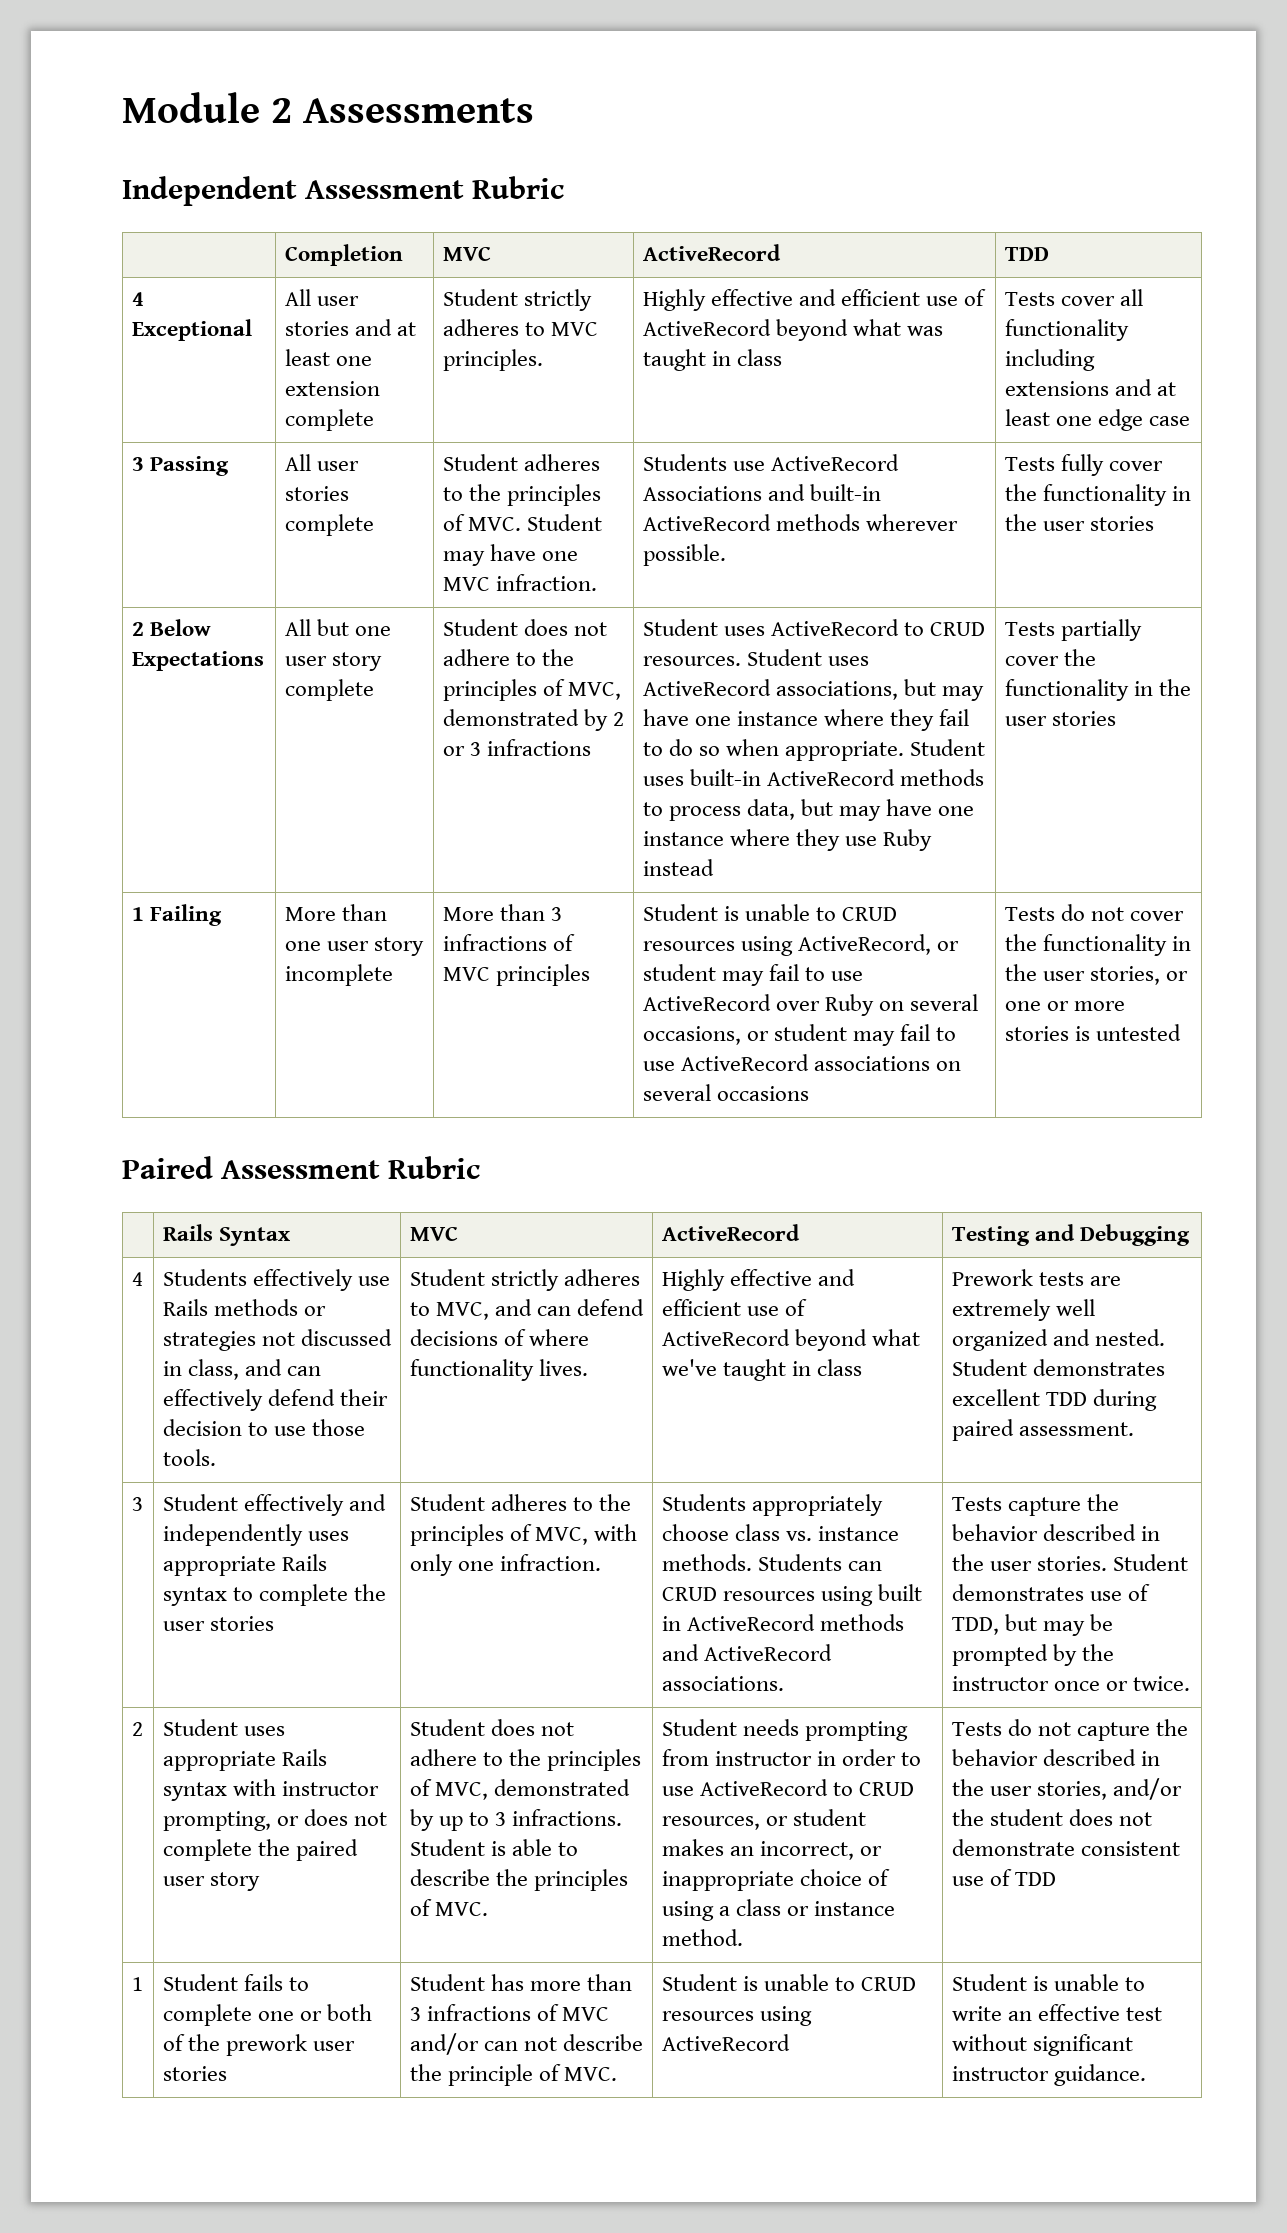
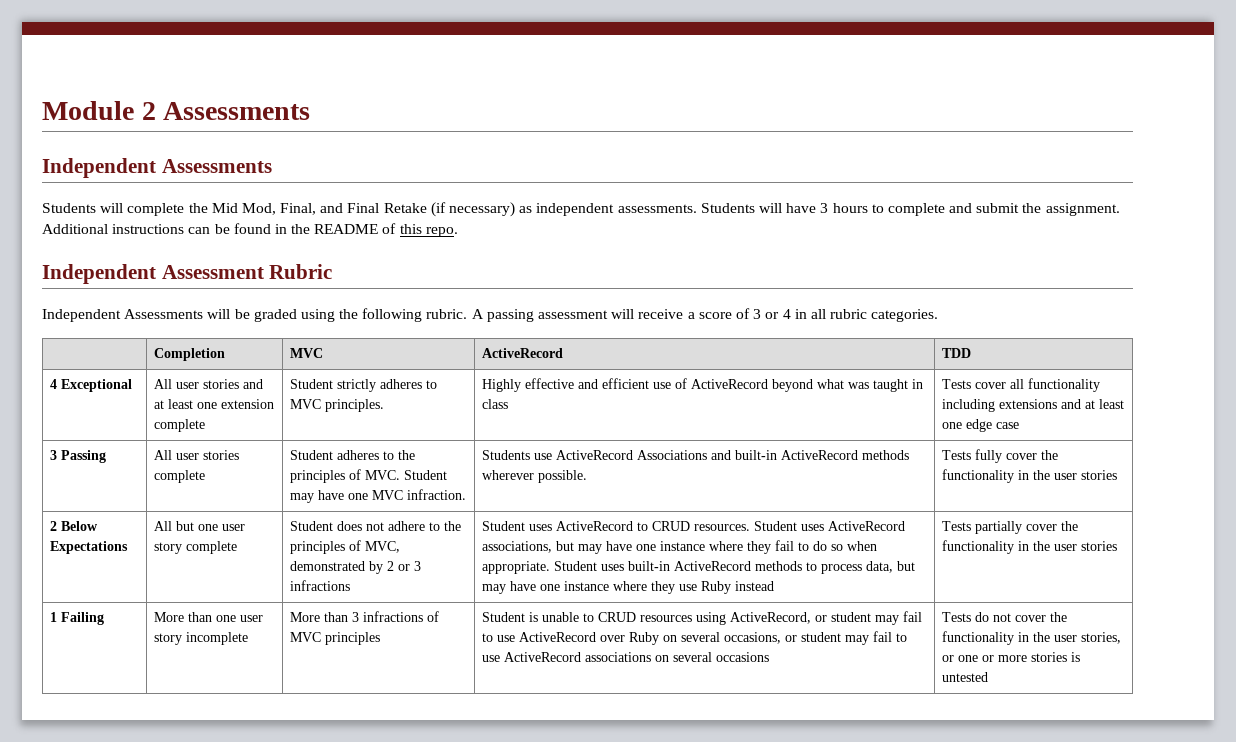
  Module 2 Assessments
+ Independent Assessments
+ Students will complete the Mid Mod, Final, and Final Retake (if necessary) as independent assessments. Students will have 3 hours to complete and submit the assignment. Additional instructions can be found in the README of this repo.
  Independent Assessment Rubric
+ Independent Assessments will be graded using the following rubric. A passing assessment will receive a score of 3 or 4 in all rubric categories.
- Paired Assessment Rubric
- | Rails Syntax | MVC | ActiveRecord | Testing and Debugging
- 4 | Students effectively use Rails methods or strategies not discussed in class, and can effectively defend their decision to use those tools. | Student strictly adheres to MVC, and can defend decisions of where functionality lives. | Highly effective and efficient use of ActiveRecord beyond what we've taught in class | Prework tests are extremely well organized and nested. Student demonstrates excellent TDD during paired assessment.
- 3 | Student effectively and independently uses appropriate Rails syntax to complete the user stories | Student adheres to the principles of MVC, with only one infraction. | Students appropriately choose class vs. instance methods. Students can CRUD resources using built in ActiveRecord methods and ActiveRecord associations. | Tests capture the behavior described in the user stories. Student demonstrates use of TDD, but may be prompted by the instructor once or twice.
- 2 | Student uses appropriate Rails syntax with instructor prompting, or does not complete the paired user story | Student does not adhere to the principles of MVC, demonstrated by up to 3 infractions. Student is able to describe the principles of MVC. | Student needs prompting from instructor in order to use ActiveRecord to CRUD resources, or student makes an incorrect, or inappropriate choice of using a class or instance method. | Tests do not capture the behavior described in the user stories, and/or the student does not demonstrate consistent use of TDD
- 1 | Student fails to complete one or both of the prework user stories | Student has more than 3 infractions of MVC and/or can not describe the principle of MVC. | Student is unable to CRUD resources using ActiveRecord | Student is unable to write an effective test without significant instructor guidance.

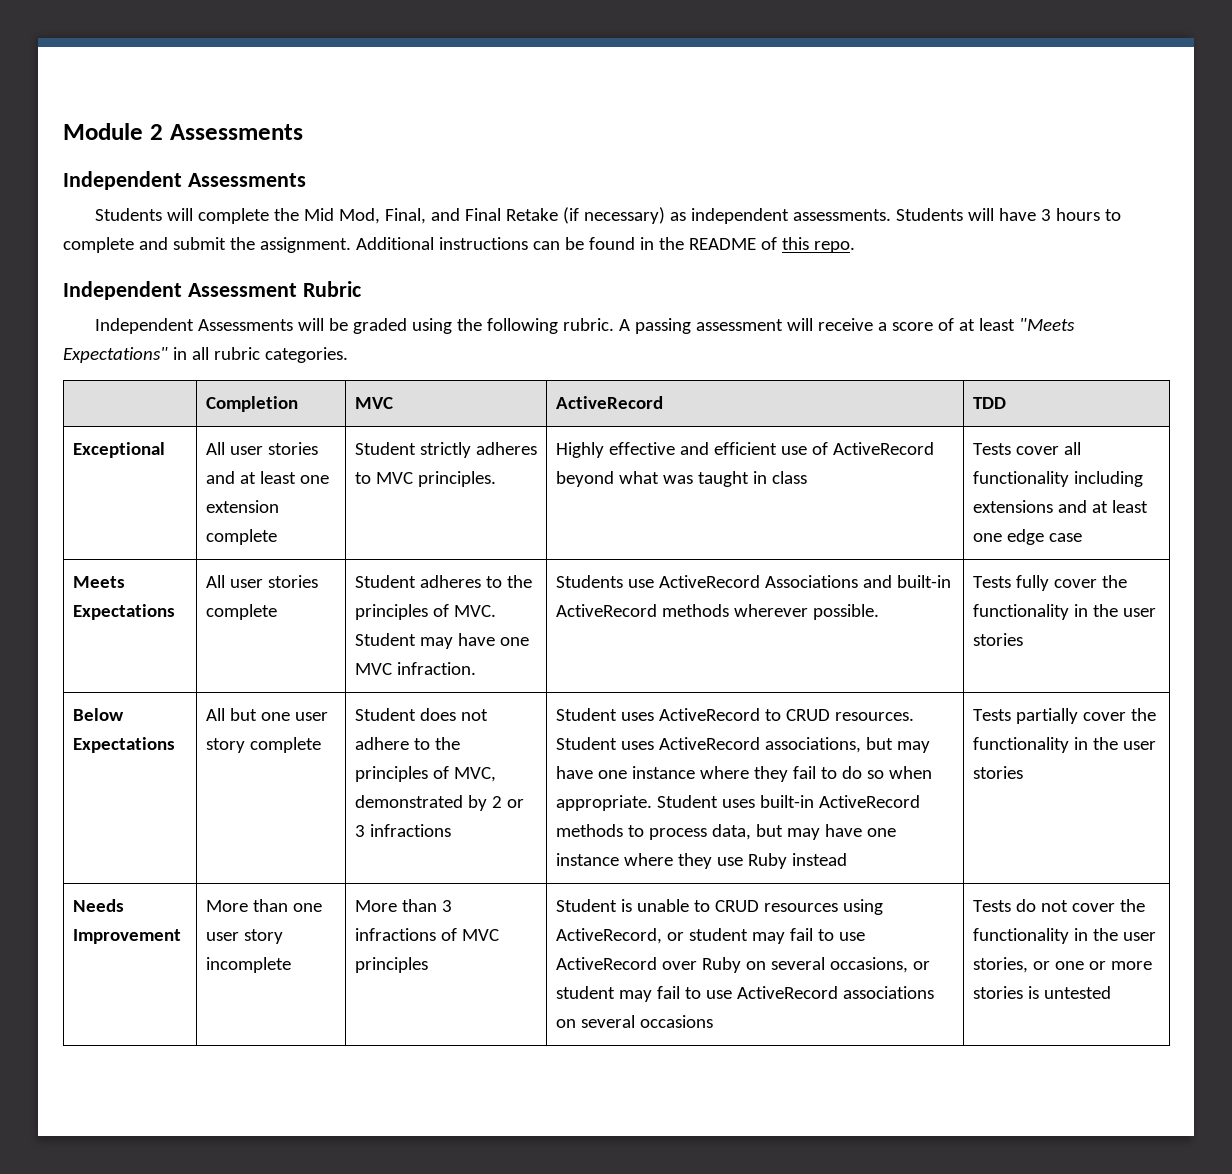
- A passing assessment will receive a score of 3 or 4 in all rubric categories.
+ A passing assessment will receive a score of at least "Meets Expectations" in all rubric categories.
- 4 Exceptional
+ Exceptional
- 3 Passing | All user stories complete | Student adheres to the principles of MVC. Student may have one MVC infraction. | Students use ActiveRecord Associations and built-in ActiveRecord methods wherever possible. | Tests fully cover the functionality in the user stories
+ Meets Expectations | All user stories complete | Student adheres to the principles of MVC. Student may have one MVC infraction. | Students use ActiveRecord Associations and built-in ActiveRecord methods wherever possible. | Tests fully cover the functionality in the user stories
- 2 Below Expectations
+ Below Expectations
- 1 Failing
+ Needs Improvement

